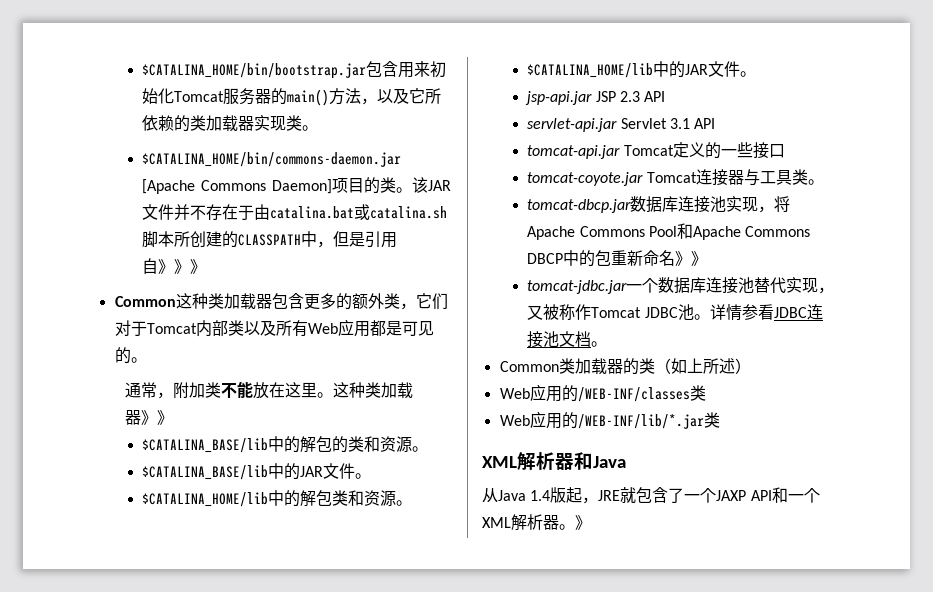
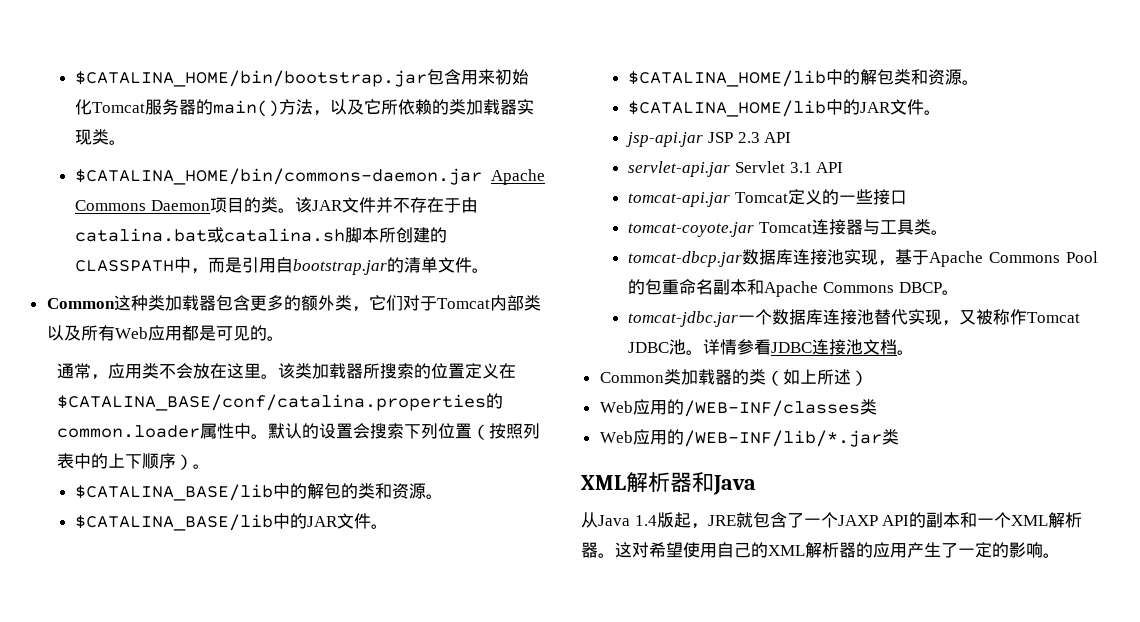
- $CATALINA_HOME/bin/commons-daemon.jar [Apache Commons Daemon]项目的类。
+ $CATALINA_HOME/bin/commons-daemon.jar Apache Commons Daemon项目的类。
- 该JAR文件并不存在于由catalina.bat或catalina.sh脚本所创建的CLASSPATH中，但是引用自》》》
+ 该JAR文件并不存在于由catalina.bat或catalina.sh脚本所创建的CLASSPATH中，而是引用自bootstrap.jar的清单文件。
- 通常，附加类不能放在这里。
+ 通常，应用类不会放在这里。
- 这种类加载器》》
+ 该类加载器所搜索的位置定义在$CATALINA_BASE/conf/catalina.properties的common.loader属性中。默认的设置会搜索下列位置（按照列表中的上下顺序）。
- tomcat-dbcp.jar数据库连接池实现，将Apache Commons Pool和Apache Commons DBCP中的包重新命名》》
+ tomcat-dbcp.jar数据库连接池实现，基于Apache Commons Pool的包重命名副本和Apache Commons DBCP。
- 从Java 1.4版起，JRE就包含了一个JAXP API和一个XML解析器。》
+ 从Java 1.4版起，JRE就包含了一个JAXP API的副本和一个XML解析器。这对希望使用自己的XML解析器的应用产生了一定的影响。

